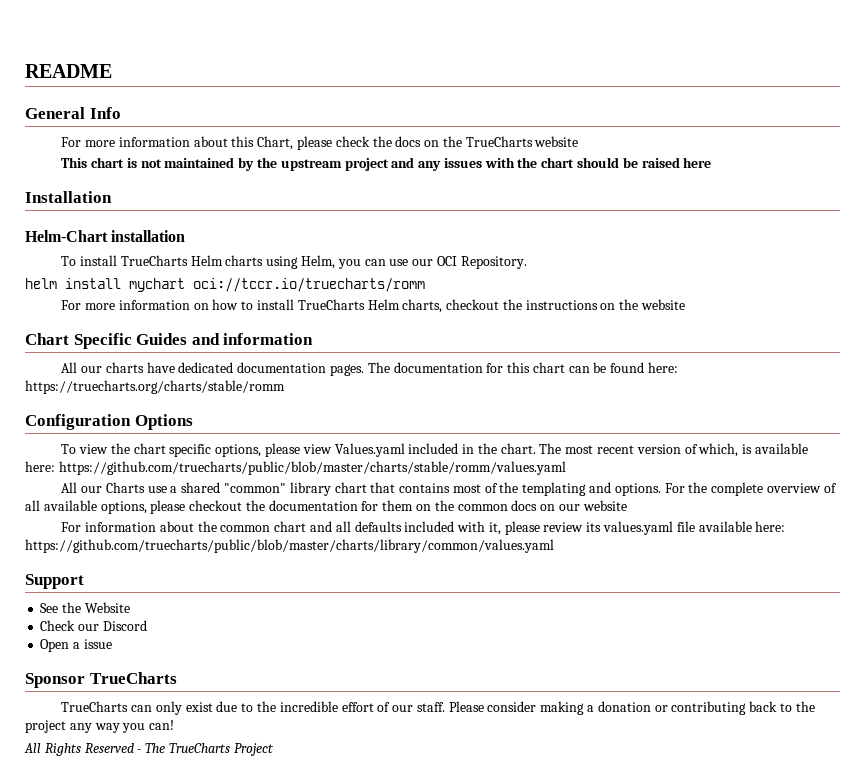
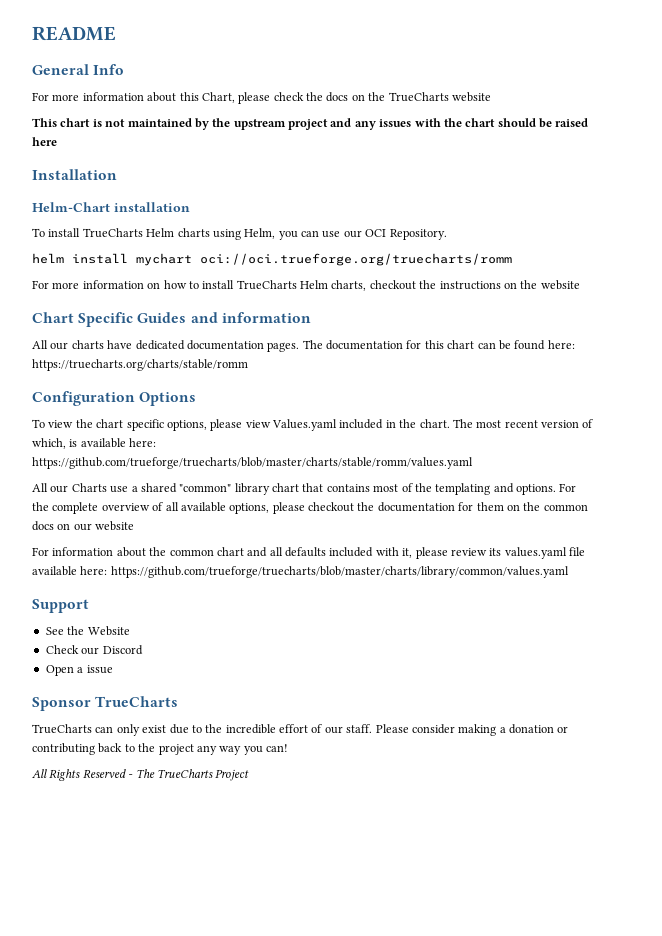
- helm install mychart oci://tccr.io/truecharts/romm
+ helm install mychart oci://oci.trueforge.org/truecharts/romm
- The most recent version of which, is available here: https://github.com/truecharts/public/blob/master/charts/stable/romm/values.yaml
+ The most recent version of which, is available here: https://github.com/trueforge/truecharts/blob/master/charts/stable/romm/values.yaml
- For information about the common chart and all defaults included with it, please review its values.yaml file available here: https://github.com/truecharts/public/blob/master/charts/library/common/values.yaml
+ For information about the common chart and all defaults included with it, please review its values.yaml file available here: https://github.com/trueforge/truecharts/blob/master/charts/library/common/values.yaml

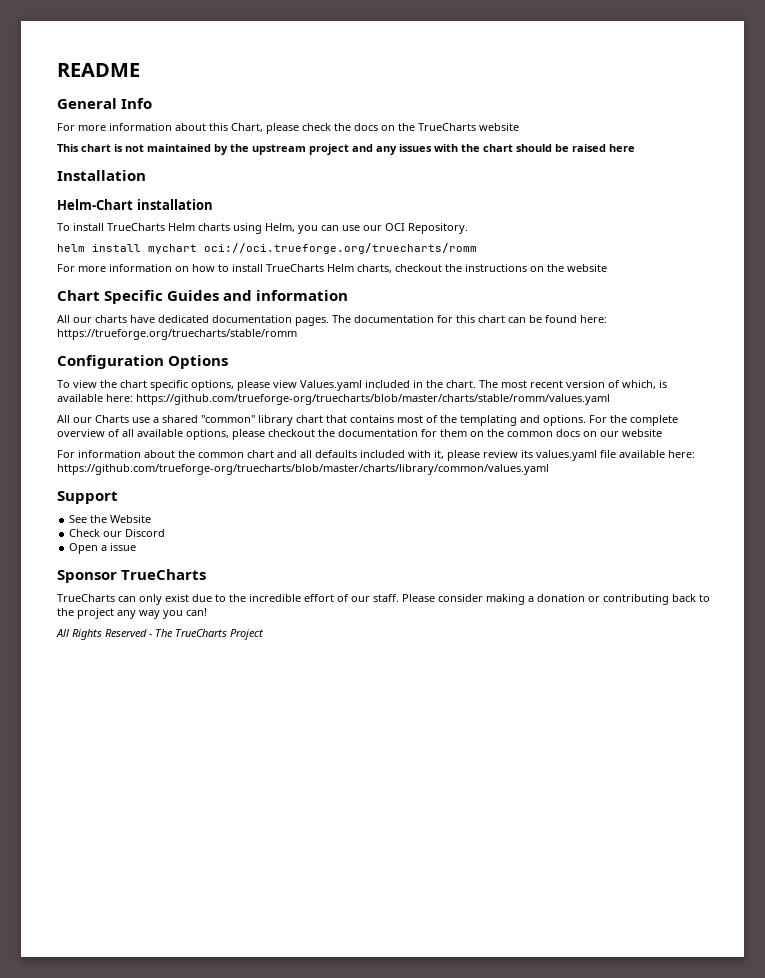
- The documentation for this chart can be found here: https://truecharts.org/charts/stable/romm
+ The documentation for this chart can be found here: https://trueforge.org/truecharts/stable/romm
- The most recent version of which, is available here: https://github.com/trueforge/truecharts/blob/master/charts/stable/romm/values.yaml
+ The most recent version of which, is available here: https://github.com/trueforge-org/truecharts/blob/master/charts/stable/romm/values.yaml
- For information about the common chart and all defaults included with it, please review its values.yaml file available here: https://github.com/trueforge/truecharts/blob/master/charts/library/common/values.yaml
+ For information about the common chart and all defaults included with it, please review its values.yaml file available here: https://github.com/trueforge-org/truecharts/blob/master/charts/library/common/values.yaml

